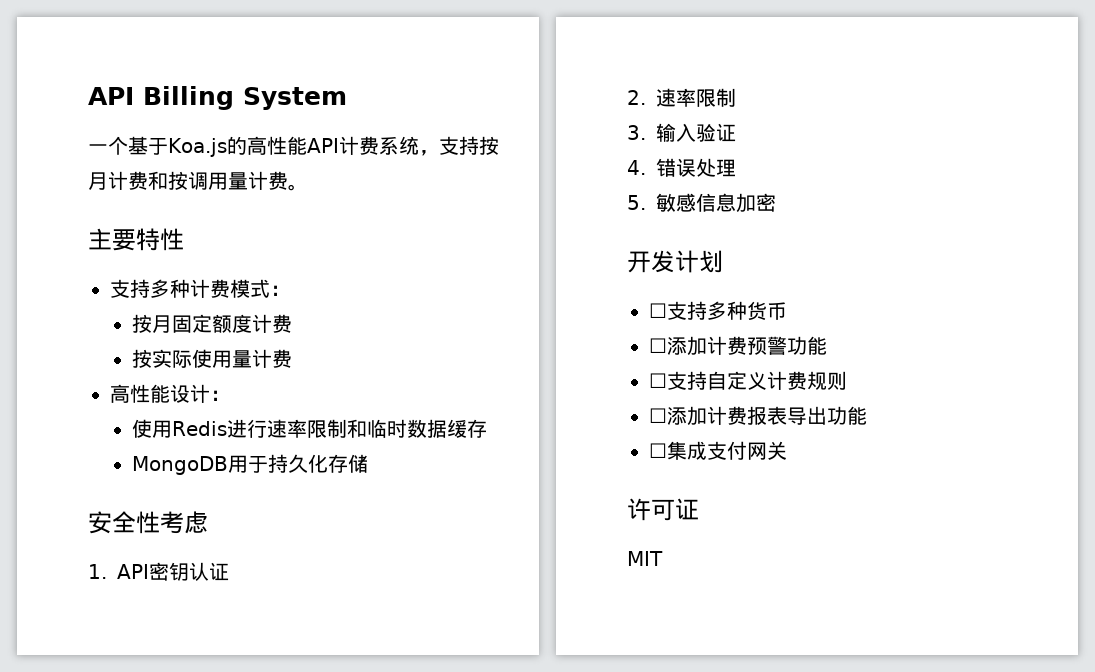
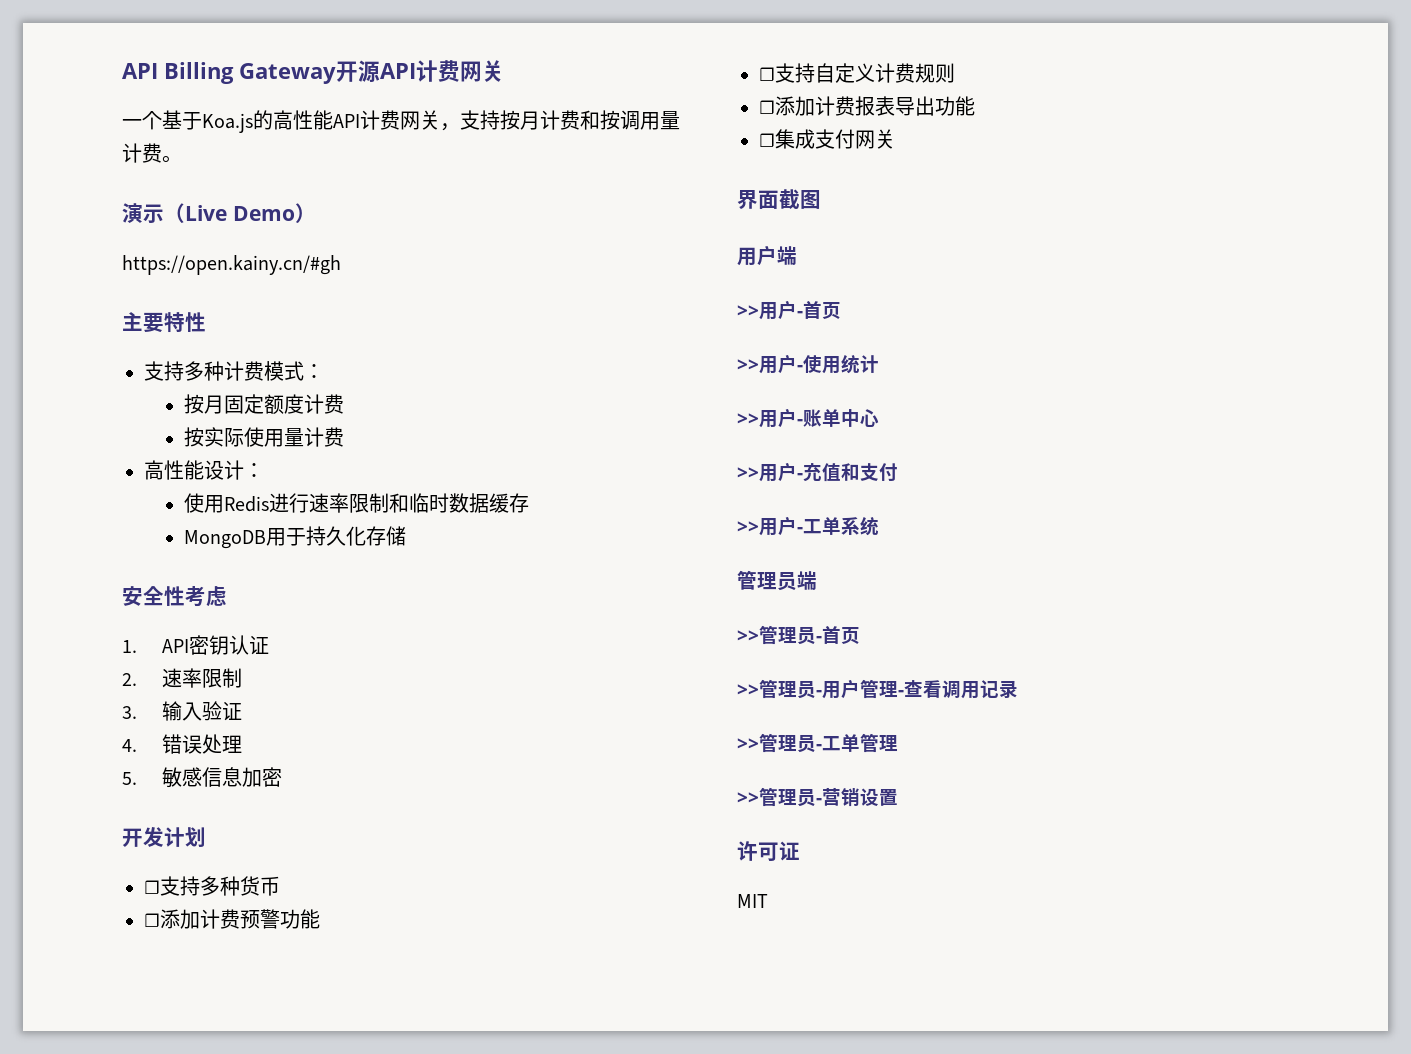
- API Billing System
+ API Billing Gateway开源API计费网关
- 一个基于Koa.js的高性能API计费系统，支持按月计费和按调用量计费。
+ 一个基于Koa.js的高性能API计费网关，支持按月计费和按调用量计费。
+ 演示（Live Demo）
+ https://open.kainy.cn/#gh
+ 界面截图
+ 用户端
+ >>用户-首页
+ >>用户-使用统计
+ >>用户-账单中心
+ >>用户-充值和支付
+ >>用户-工单系统
+ 管理员端
+ >>管理员-首页
+ >>管理员-用户管理-查看调用记录
+ >>管理员-工单管理
+ >>管理员-营销设置

